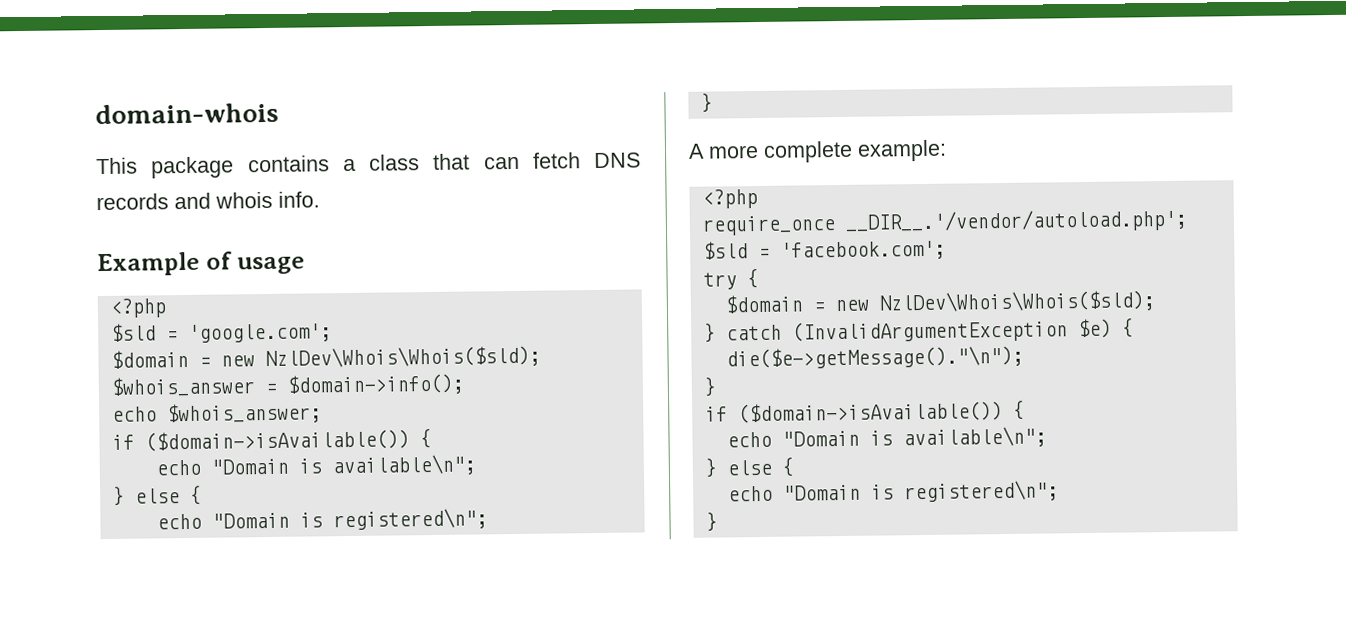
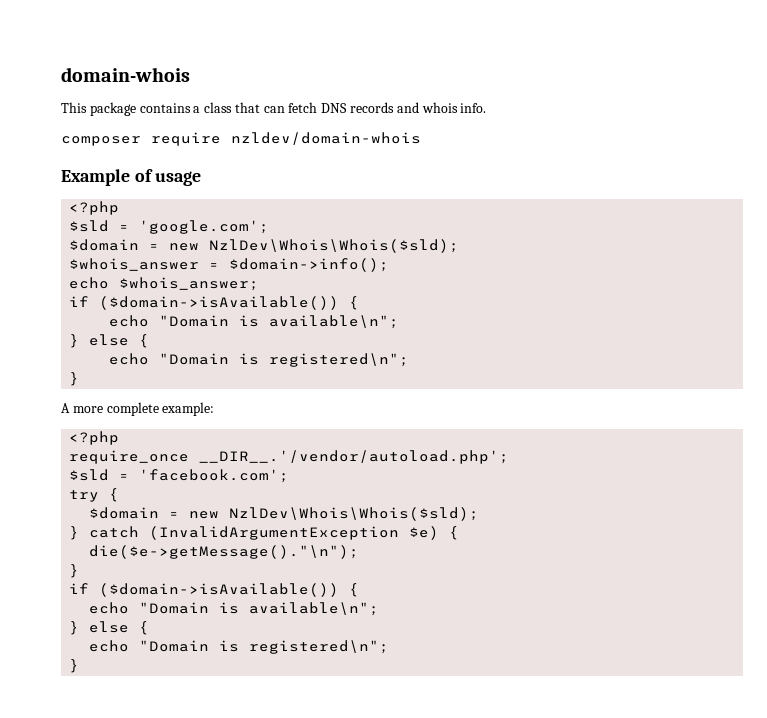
+ composer require nzldev/domain-whois

